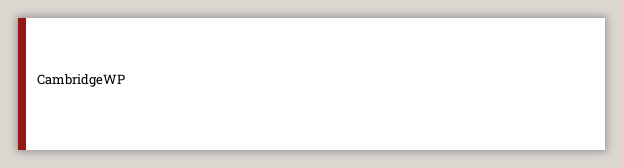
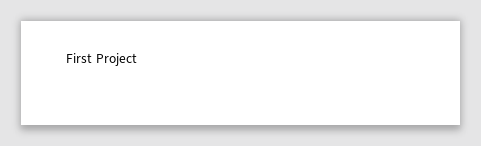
- CambridgeWP
+ First Project

